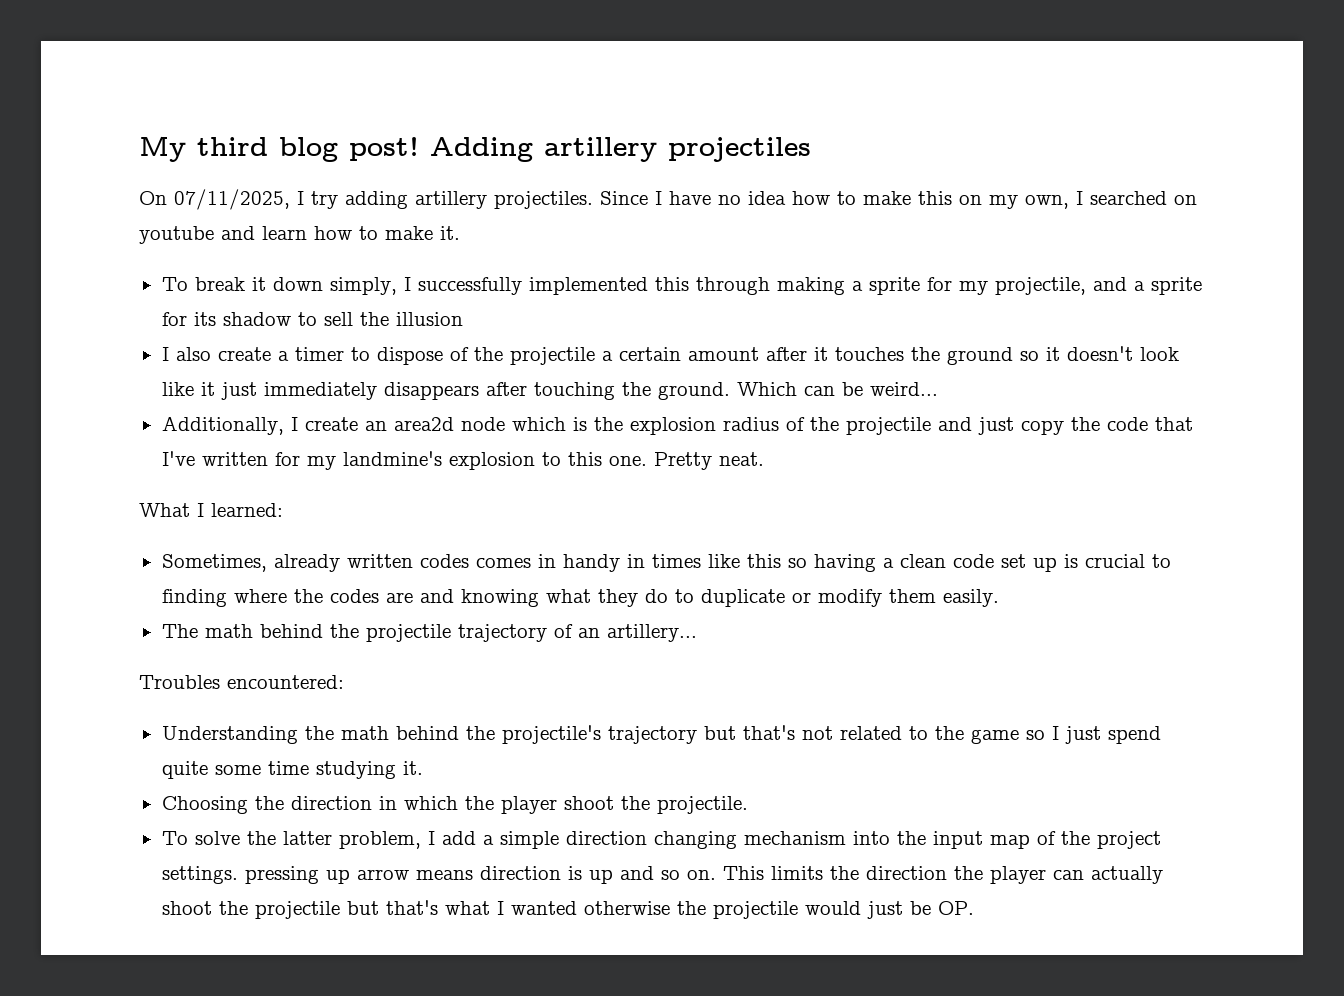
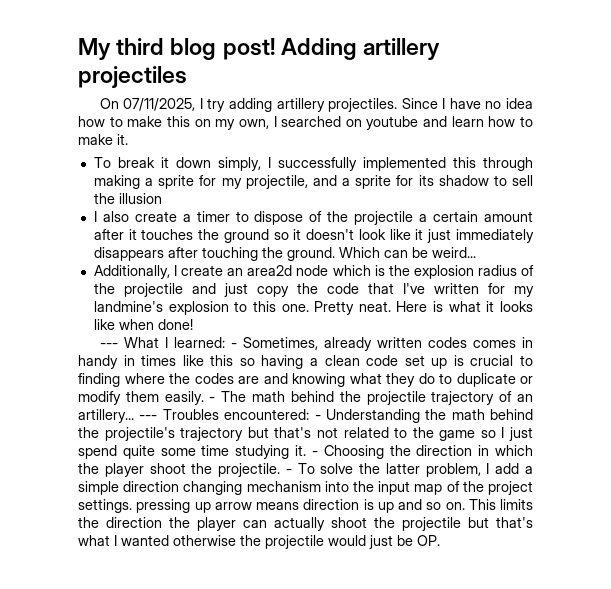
- Pretty neat.
- What I learned:
- Sometimes, already written codes comes in handy in times like this so having a clean code set up is crucial to finding where the codes are and knowing what they do to duplicate or modify them easily.
- The math behind the projectile trajectory of an artillery...
- Troubles encountered:
- Understanding the math behind the projectile's trajectory but that's not related to the game so I just spend quite some time studying it.
- Choosing the direction in which the player shoot the projectile.
- To solve the latter problem, I add a simple direction changing mechanism into the input map of the project settings. pressing up arrow means direction is up and so on.
+ Pretty neat. Here is what it looks like when done!
+ --- What I learned: - Sometimes, already written codes comes in handy in times like this so having a clean code set up is crucial to finding where the codes are and knowing what they do to duplicate or modify them easily. - The math behind the projectile trajectory of an artillery... --- Troubles encountered: - Understanding the math behind the projectile's trajectory but that's not related to the game so I just spend quite some time studying it. - Choosing the direction in which the player shoot the projectile. - To solve the latter problem, I add a simple direction changing mechanism into the input map of the project settings. pressing up arrow means direction is up and so on.

